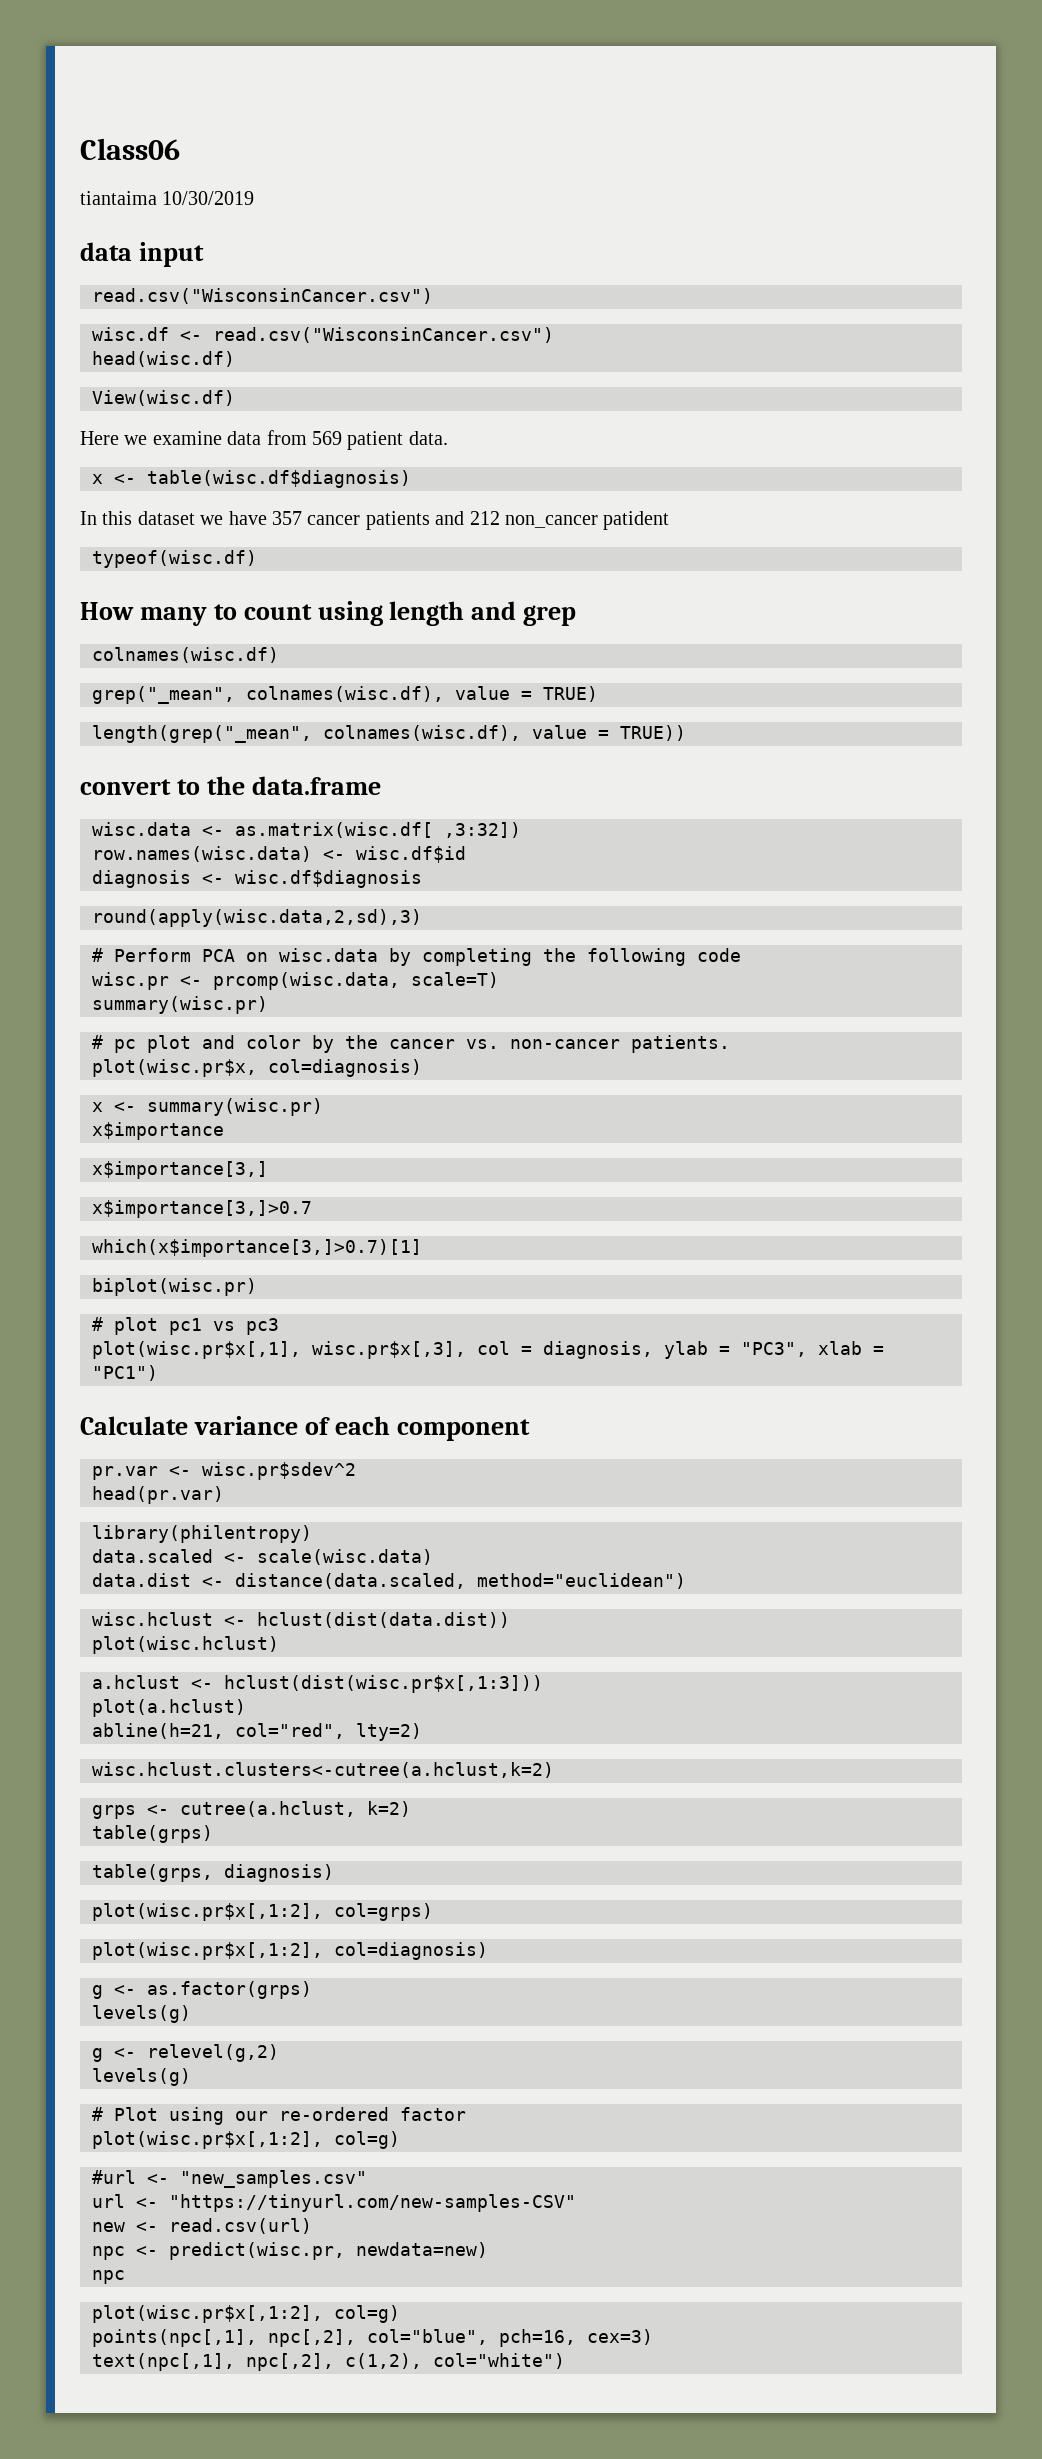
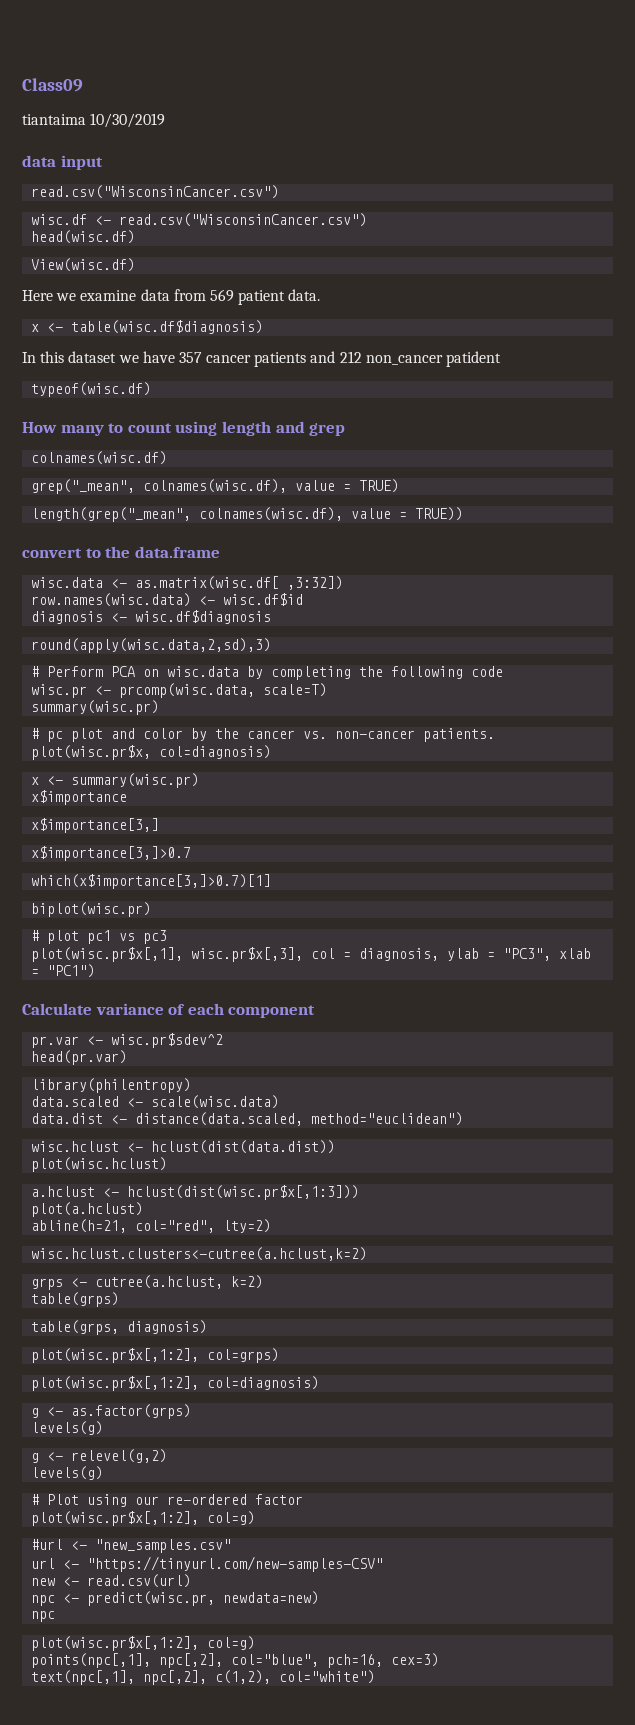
- Class06
+ Class09

